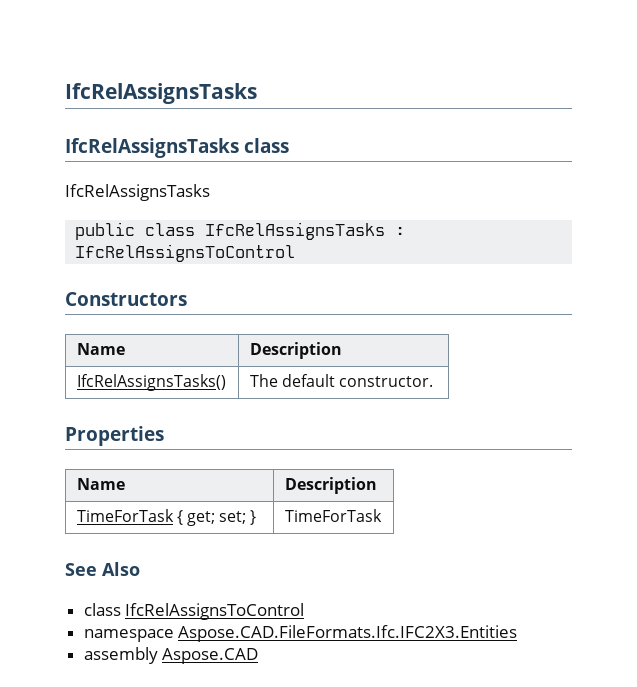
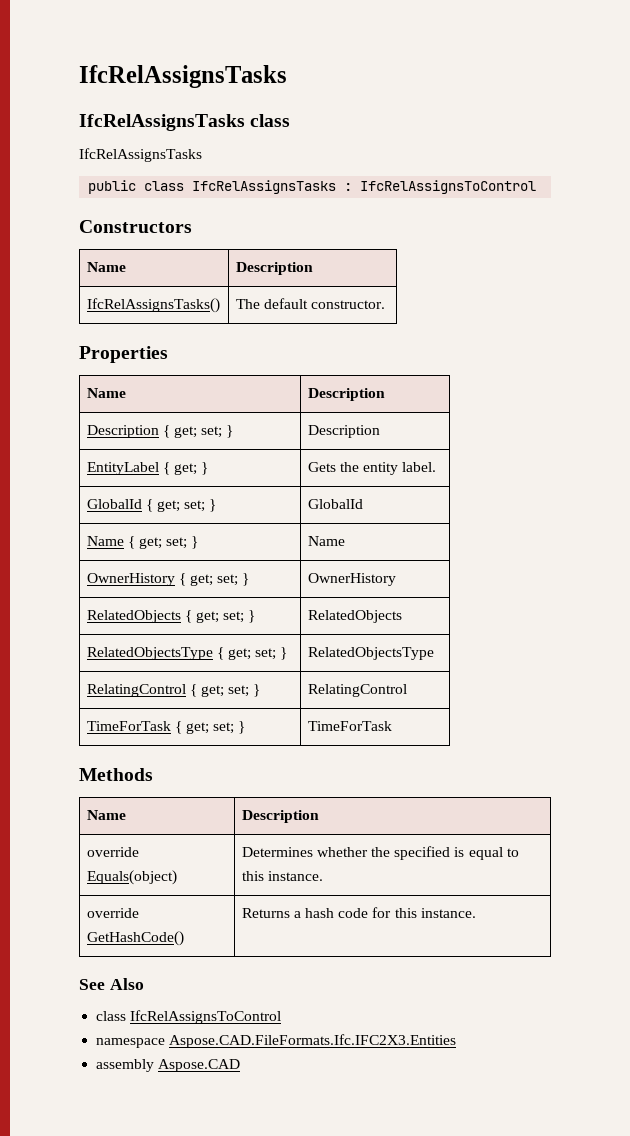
+ Description { get; set; } | Description
+ EntityLabel { get; } | Gets the entity label.
+ GlobalId { get; set; } | GlobalId
+ Name { get; set; } | Name
+ OwnerHistory { get; set; } | OwnerHistory
+ RelatedObjects { get; set; } | RelatedObjects
+ RelatedObjectsType { get; set; } | RelatedObjectsType
+ RelatingControl { get; set; } | RelatingControl
+ Methods
+ Name | Description
+ override Equals(object) | Determines whether the specified is equal to this instance.
+ override GetHashCode() | Returns a hash code for this instance.

